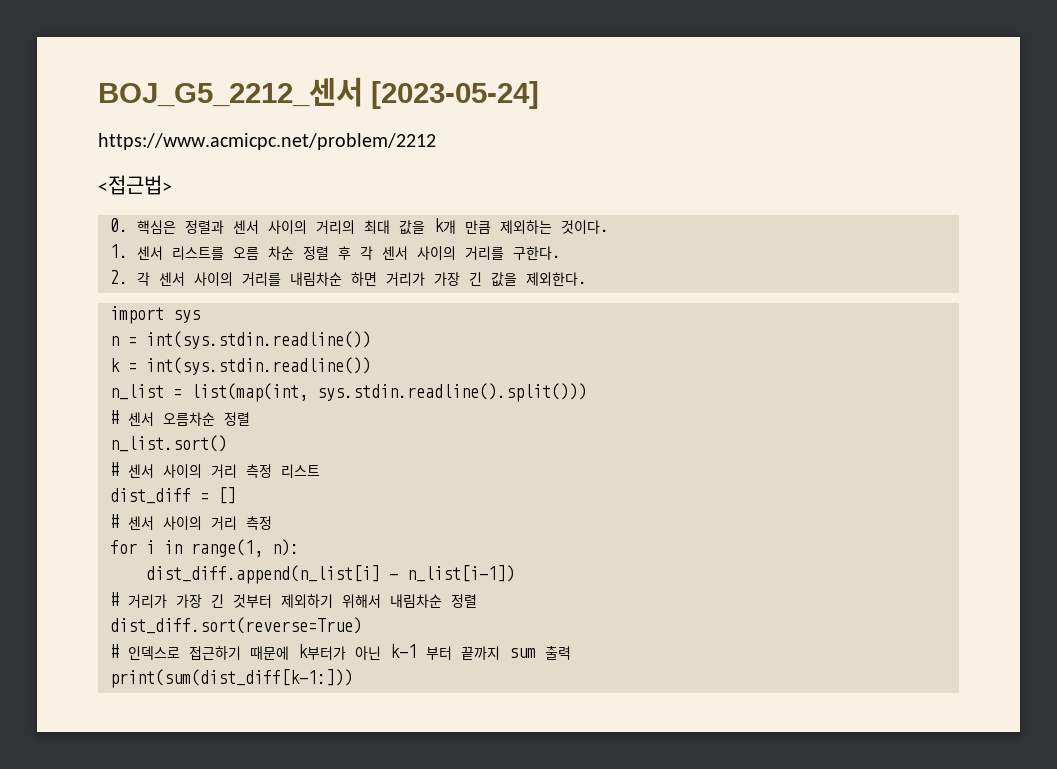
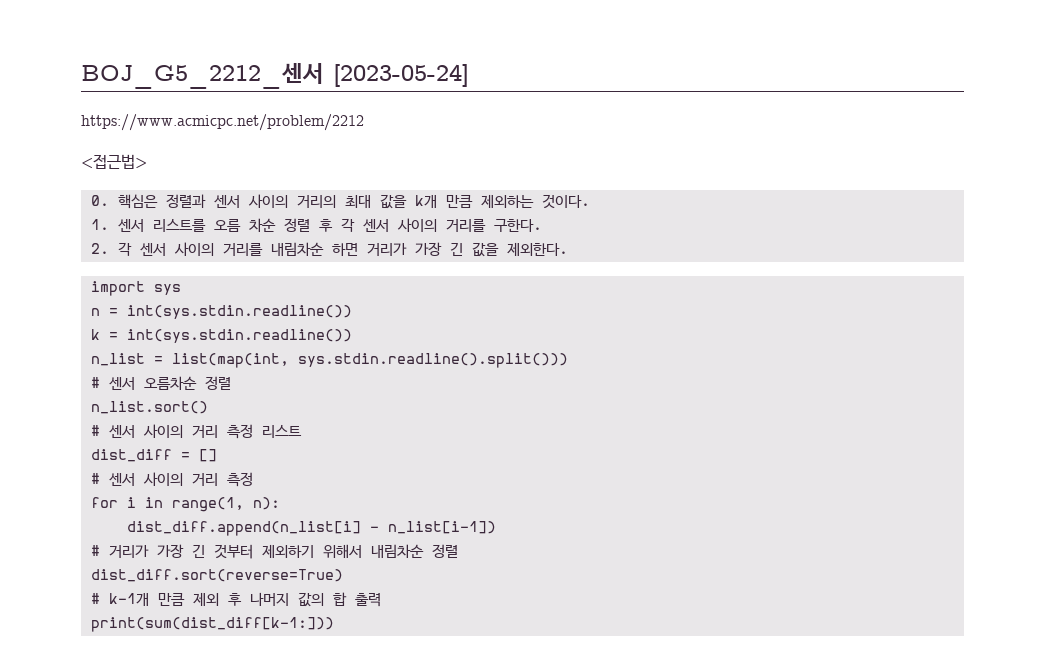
- # 인덱스로 접근하기 때문에 k부터가 아닌 k-1 부터 끝까지 sum 출력
+ # k-1개 만큼 제외 후 나머지 값의 합 출력

